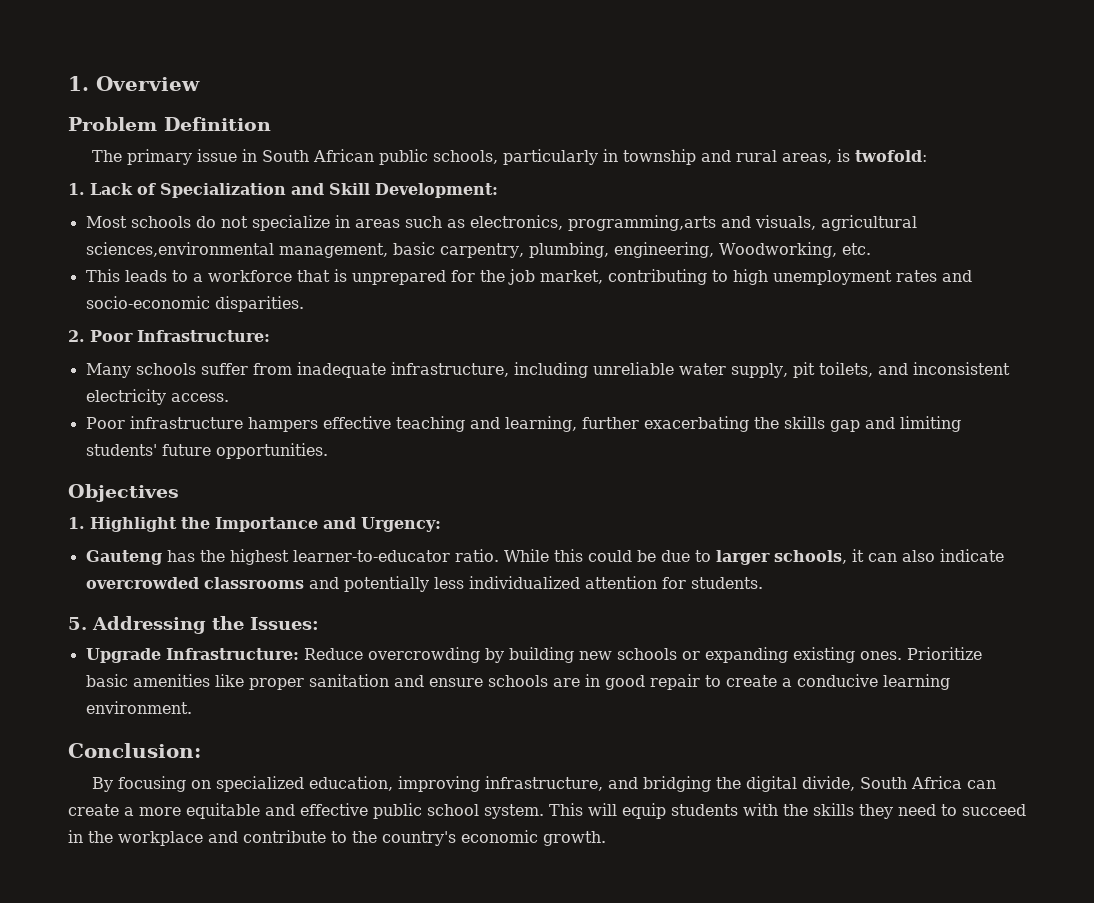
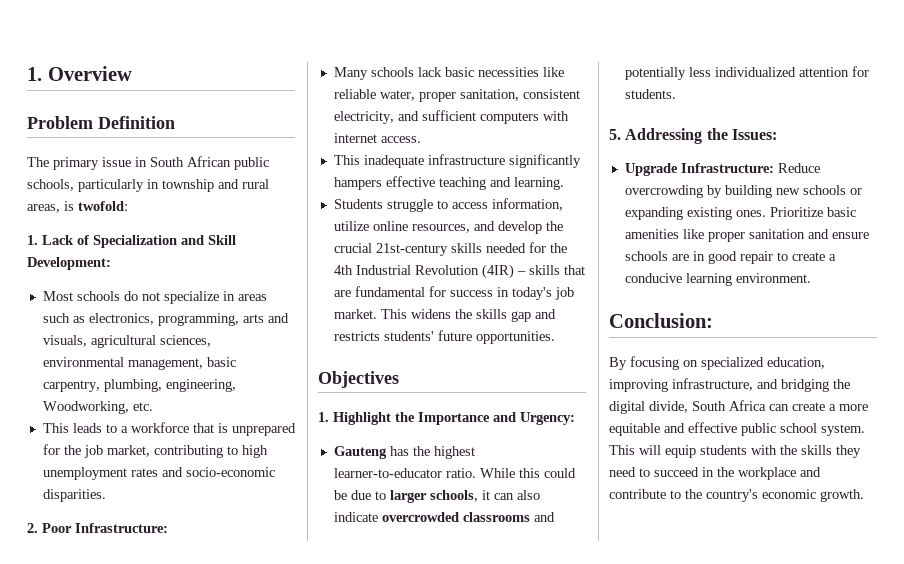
- Most schools do not specialize in areas such as electronics, programming,arts and visuals, agricultural sciences,environmental management, basic carpentry, plumbing, engineering, Woodworking, etc.
+ Most schools do not specialize in areas such as electronics, programming, arts and visuals, agricultural sciences, environmental management, basic carpentry, plumbing, engineering, Woodworking, etc.
- Many schools suffer from inadequate infrastructure, including unreliable water supply, pit toilets, and inconsistent electricity access.
- Poor infrastructure hampers effective teaching and learning, further exacerbating the skills gap and limiting students' future opportunities.
+ Many schools lack basic necessities like reliable water, proper sanitation, consistent electricity, and sufficient computers with internet access.
+ This inadequate infrastructure significantly hampers effective teaching and learning.
+ Students struggle to access information, utilize online resources, and develop the crucial 21st-century skills needed for the 4th Industrial Revolution (4IR) – skills that are fundamental for success in today's job market. This widens the skills gap and restricts students' future opportunities.

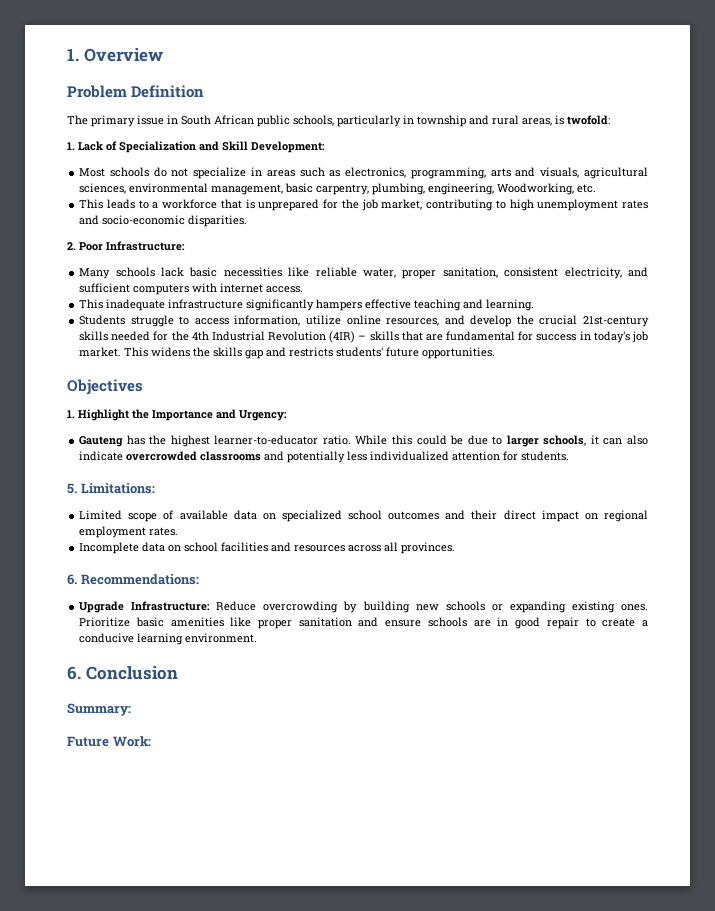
- 5. Addressing the Issues:
+ 5. Limitations:
+ Limited scope of available data on specialized school outcomes and their direct impact on regional employment rates.
+ Incomplete data on school facilities and resources across all provinces.
+ 6. Recommendations:
- Conclusion:
- By focusing on specialized education, improving infrastructure, and bridging the digital divide, South Africa can create a more equitable and effective public school system. This will equip students with the skills they need to succeed in the workplace and contribute to the country's economic growth.
+ 6. Conclusion
+ Summary:
+ Future Work:

